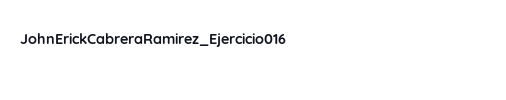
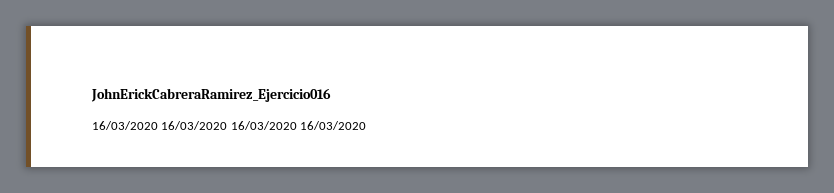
+ 16/03/2020 16/03/2020 16/03/2020 16/03/2020

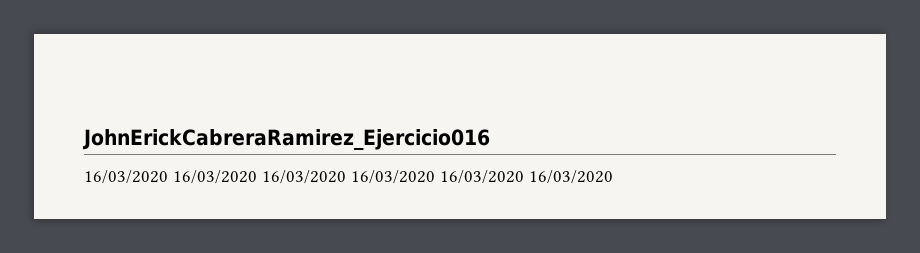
- 16/03/2020 16/03/2020 16/03/2020 16/03/2020
+ 16/03/2020 16/03/2020 16/03/2020 16/03/2020 16/03/2020 16/03/2020

